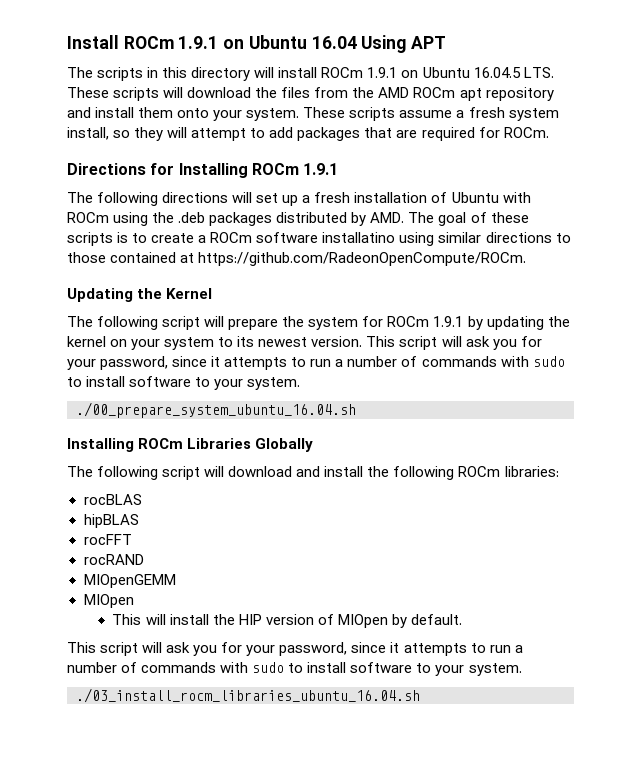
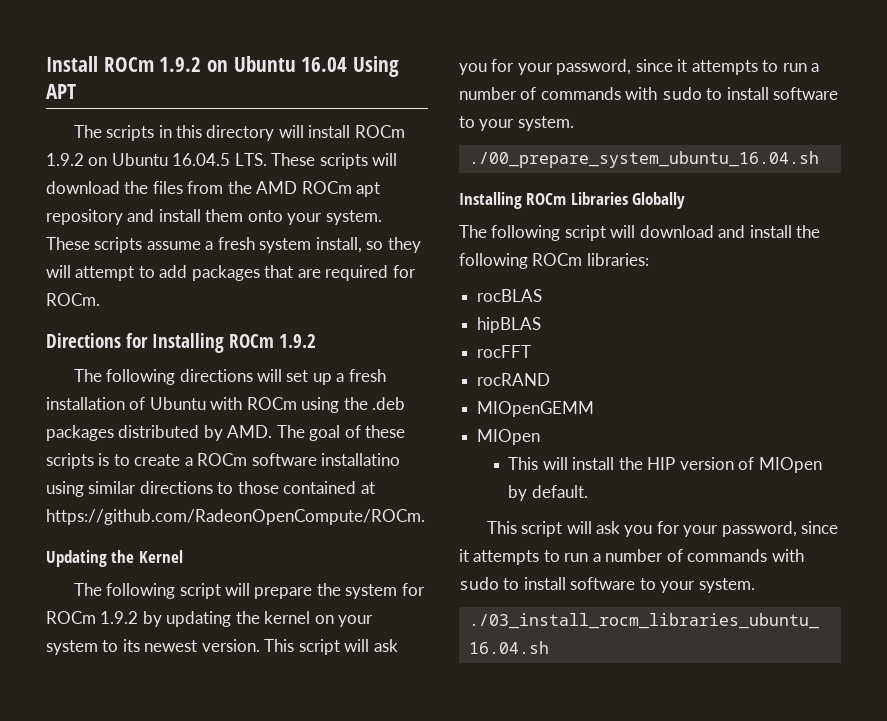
- Install ROCm 1.9.1 on Ubuntu 16.04 Using APT
+ Install ROCm 1.9.2 on Ubuntu 16.04 Using APT
- The scripts in this directory will install ROCm 1.9.1 on Ubuntu 16.04.5 LTS. These scripts will download the files from the AMD ROCm apt repository and install them onto your system.
+ The scripts in this directory will install ROCm 1.9.2 on Ubuntu 16.04.5 LTS. These scripts will download the files from the AMD ROCm apt repository and install them onto your system.
- Directions for Installing ROCm 1.9.1
+ Directions for Installing ROCm 1.9.2
- The following script will prepare the system for ROCm 1.9.1 by updating the kernel on your system to its newest version.
+ The following script will prepare the system for ROCm 1.9.2 by updating the kernel on your system to its newest version.

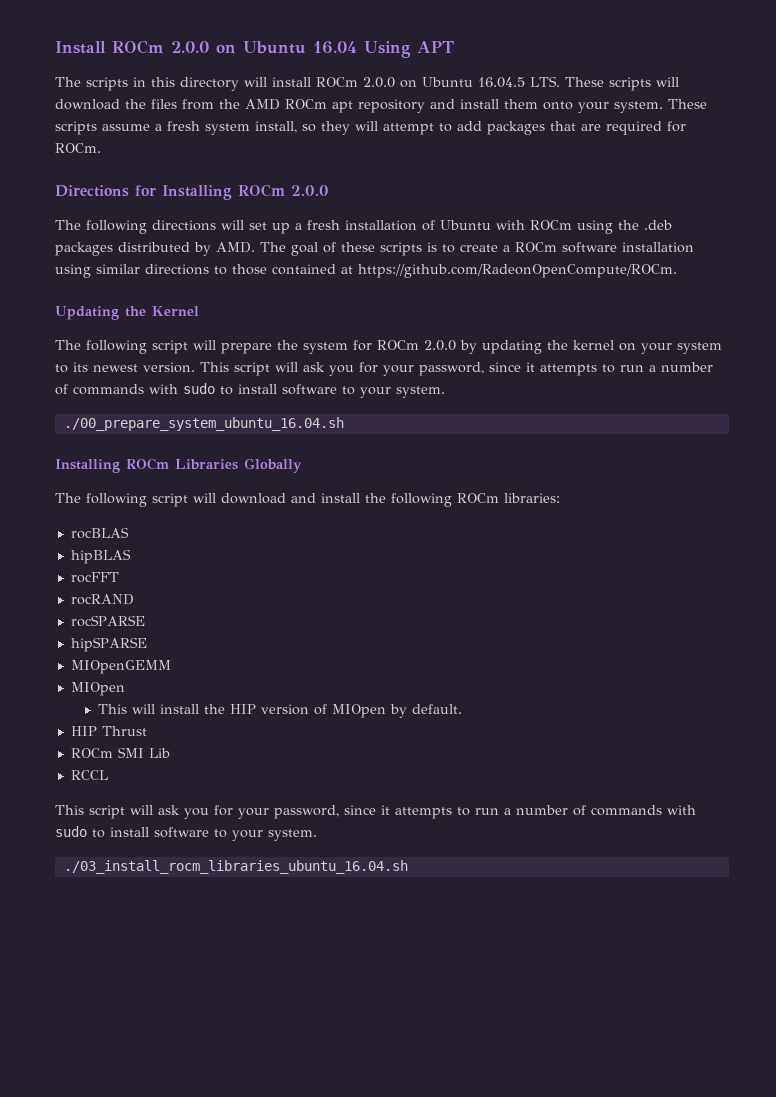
- Install ROCm 1.9.2 on Ubuntu 16.04 Using APT
+ Install ROCm 2.0.0 on Ubuntu 16.04 Using APT
- The scripts in this directory will install ROCm 1.9.2 on Ubuntu 16.04.5 LTS. These scripts will download the files from the AMD ROCm apt repository and install them onto your system.
+ The scripts in this directory will install ROCm 2.0.0 on Ubuntu 16.04.5 LTS. These scripts will download the files from the AMD ROCm apt repository and install them onto your system.
- Directions for Installing ROCm 1.9.2
+ Directions for Installing ROCm 2.0.0
- The following directions will set up a fresh installation of Ubuntu with ROCm using the .deb packages distributed by AMD. The goal of these scripts is to create a ROCm software installatino using similar directions to those contained at https://github.com/RadeonOpenCompute/ROCm.
+ The following directions will set up a fresh installation of Ubuntu with ROCm using the .deb packages distributed by AMD. The goal of these scripts is to create a ROCm software installation using similar directions to those contained at https://github.com/RadeonOpenCompute/ROCm.
- The following script will prepare the system for ROCm 1.9.2 by updating the kernel on your system to its newest version.
+ The following script will prepare the system for ROCm 2.0.0 by updating the kernel on your system to its newest version.
+ rocSPARSE
+ hipSPARSE
+ HIP Thrust
+ ROCm SMI Lib
+ RCCL

